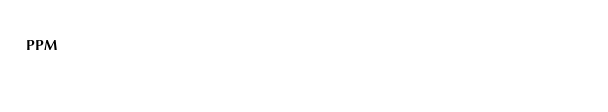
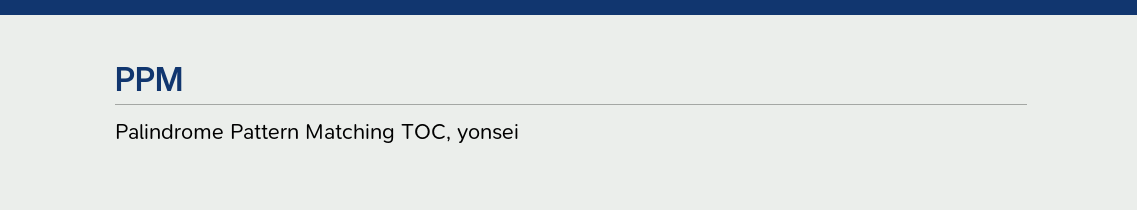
+ Palindrome Pattern Matching TOC, yonsei

